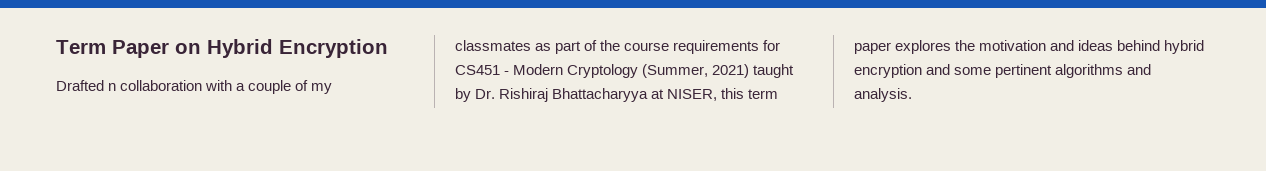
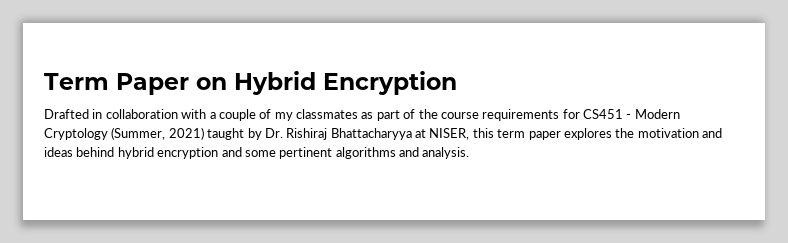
- Drafted n collaboration with a couple of my classmates as part of the course requirements for CS451 - Modern Cryptology (Summer, 2021) taught by Dr. Rishiraj Bhattacharyya at NISER, this term paper explores the motivation and ideas behind hybrid encryption and some pertinent algorithms and analysis.
+ Drafted in collaboration with a couple of my classmates as part of the course requirements for CS451 - Modern Cryptology (Summer, 2021) taught by Dr. Rishiraj Bhattacharyya at NISER, this term paper explores the motivation and ideas behind hybrid encryption and some pertinent algorithms and analysis.

